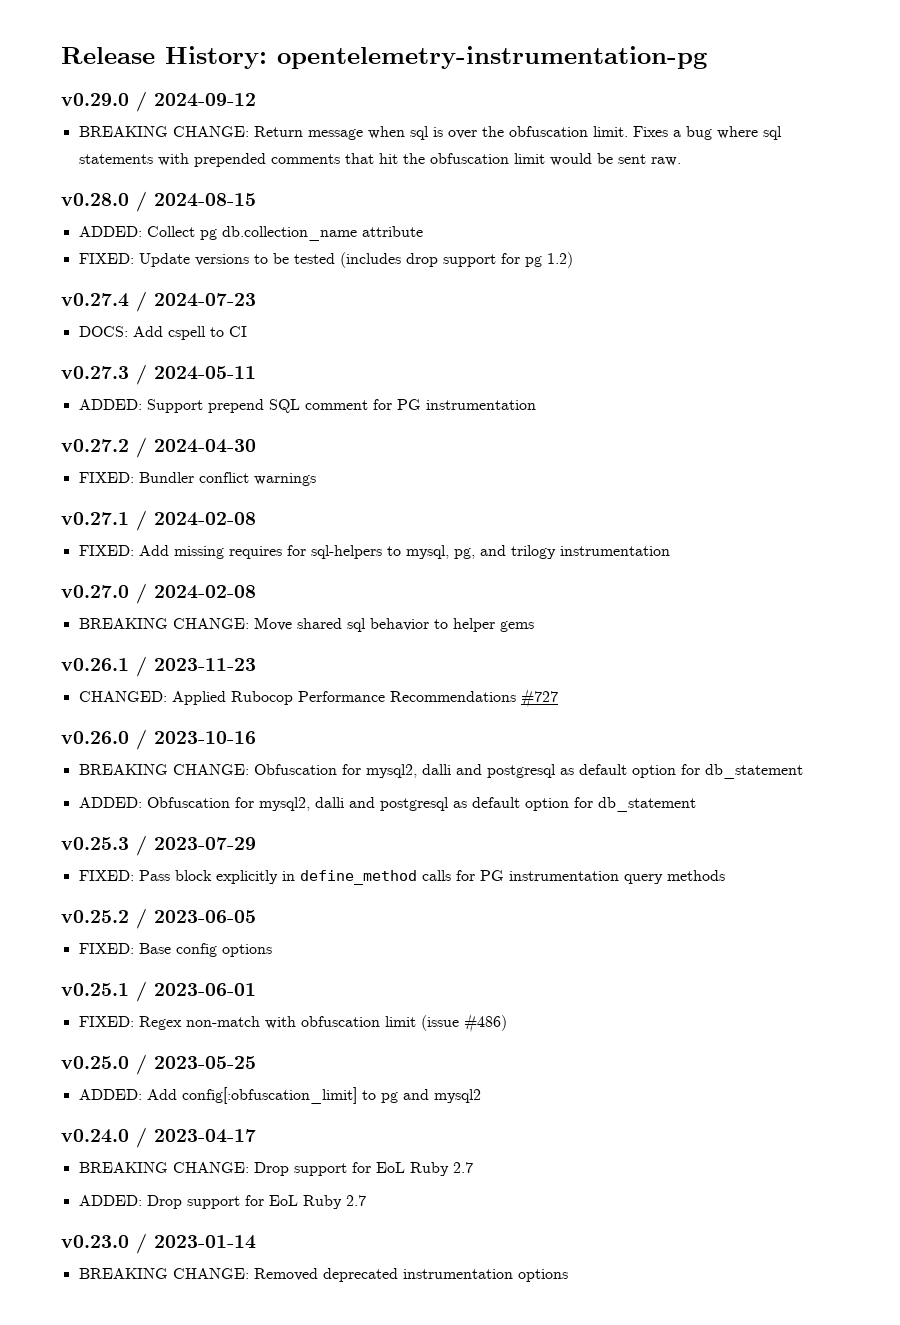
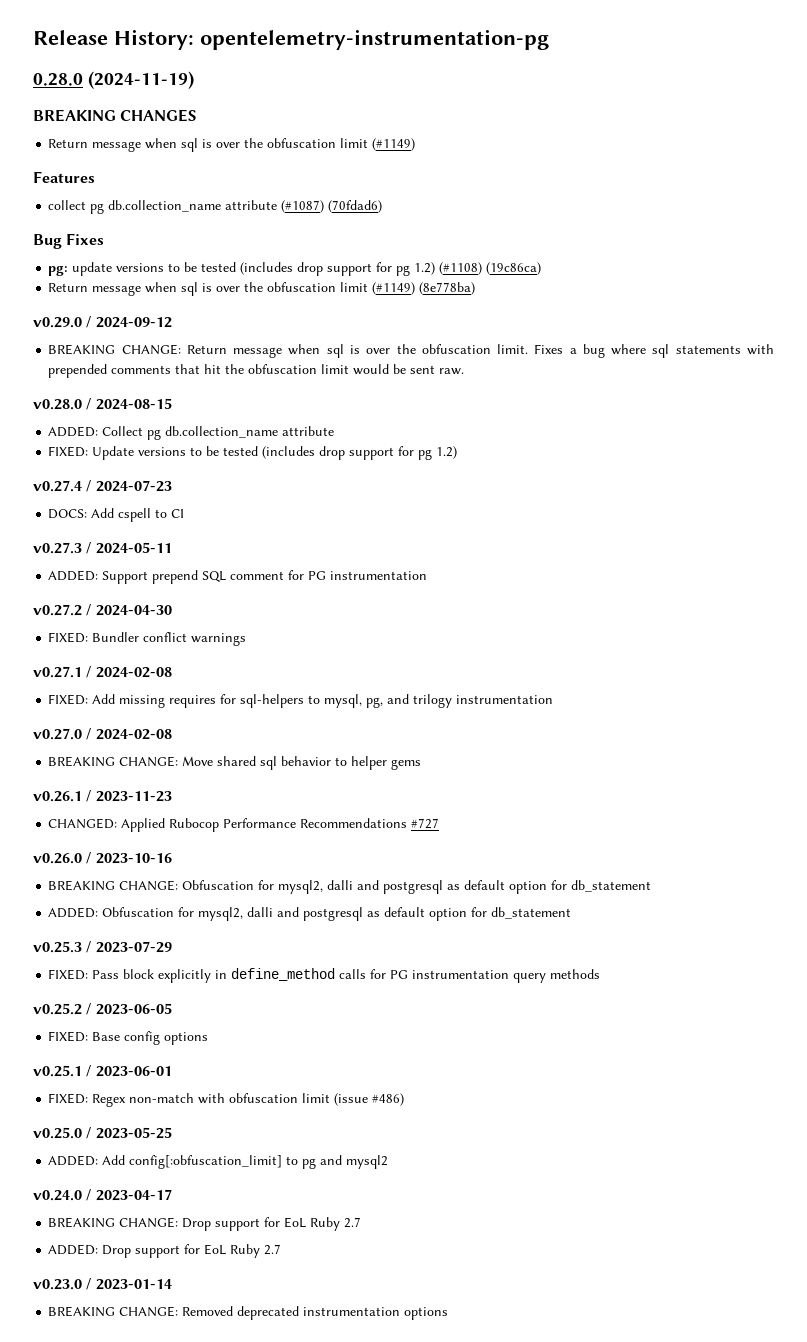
+ 0.28.0 (2024-11-19)
+ BREAKING CHANGES
+ Return message when sql is over the obfuscation limit (#1149)
+ Features
+ collect pg db.collection_name attribute (#1087) (70fdad6)
+ Bug Fixes
+ pg: update versions to be tested (includes drop support for pg 1.2) (#1108) (19c86ca)
+ Return message when sql is over the obfuscation limit (#1149) (8e778ba)

